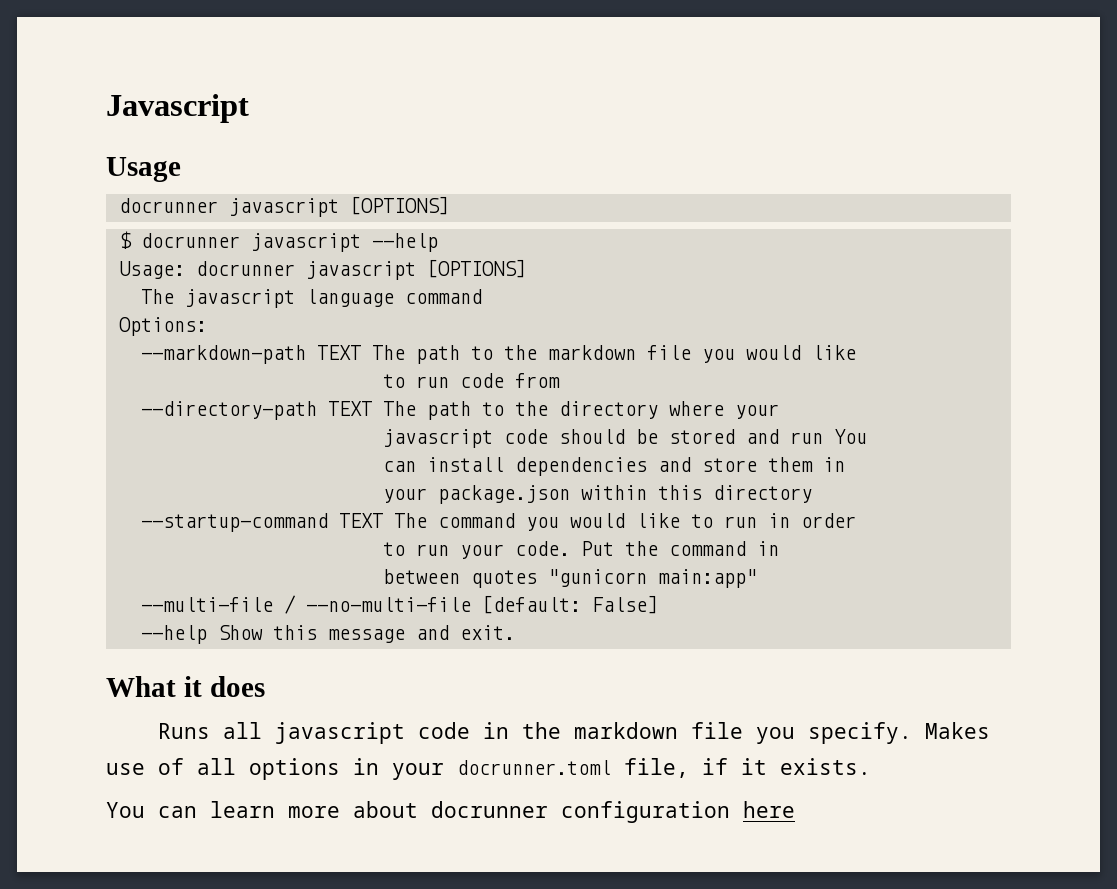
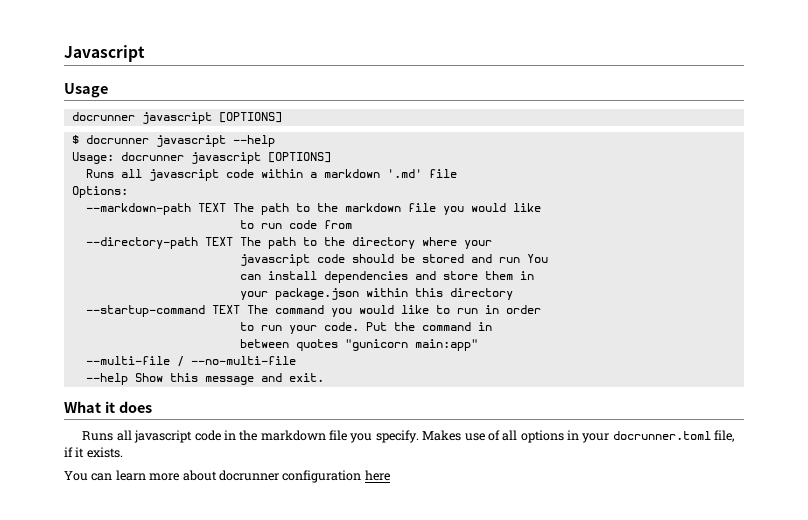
- The javascript language command
+ Runs all javascript code within a markdown '.md' file
- --multi-file / --no-multi-file [default: False]
+ --multi-file / --no-multi-file

